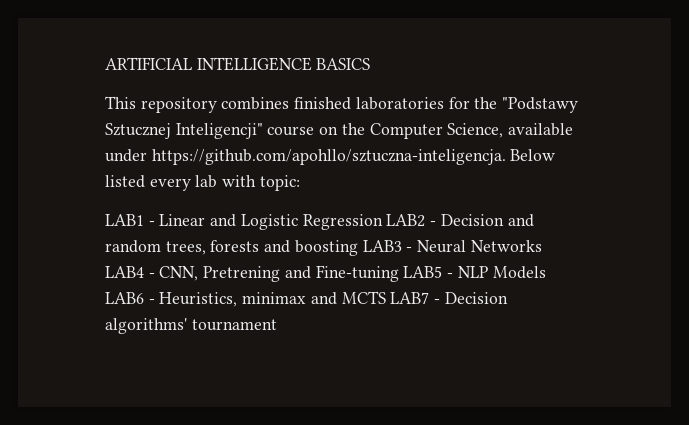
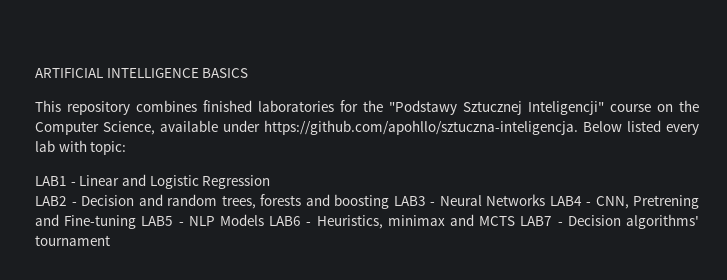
- LAB1 - Linear and Logistic Regression LAB2 - Decision and random trees, forests and boosting LAB3 - Neural Networks LAB4 - CNN, Pretrening and Fine-tuning LAB5 - NLP Models LAB6 - Heuristics, minimax and MCTS LAB7 - Decision algorithms' tournament
+ LAB1 - Linear and Logistic Regression
+ LAB2 - Decision and random trees, forests and boosting LAB3 - Neural Networks LAB4 - CNN, Pretrening and Fine-tuning LAB5 - NLP Models LAB6 - Heuristics, minimax and MCTS LAB7 - Decision algorithms' tournament

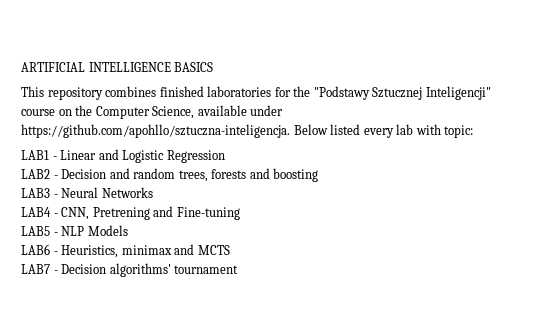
- LAB2 - Decision and random trees, forests and boosting LAB3 - Neural Networks LAB4 - CNN, Pretrening and Fine-tuning LAB5 - NLP Models LAB6 - Heuristics, minimax and MCTS LAB7 - Decision algorithms' tournament
+ LAB2 - Decision and random trees, forests and boosting
+ LAB3 - Neural Networks
+ LAB4 - CNN, Pretrening and Fine-tuning
+ LAB5 - NLP Models
+ LAB6 - Heuristics, minimax and MCTS
+ LAB7 - Decision algorithms' tournament

